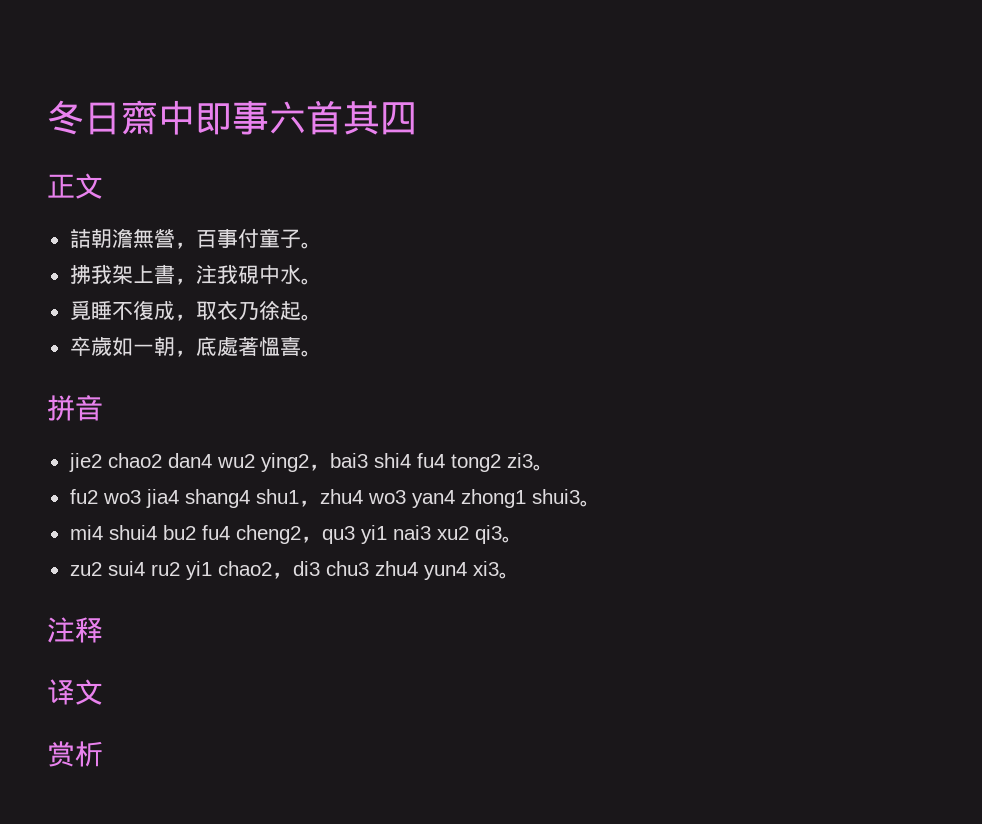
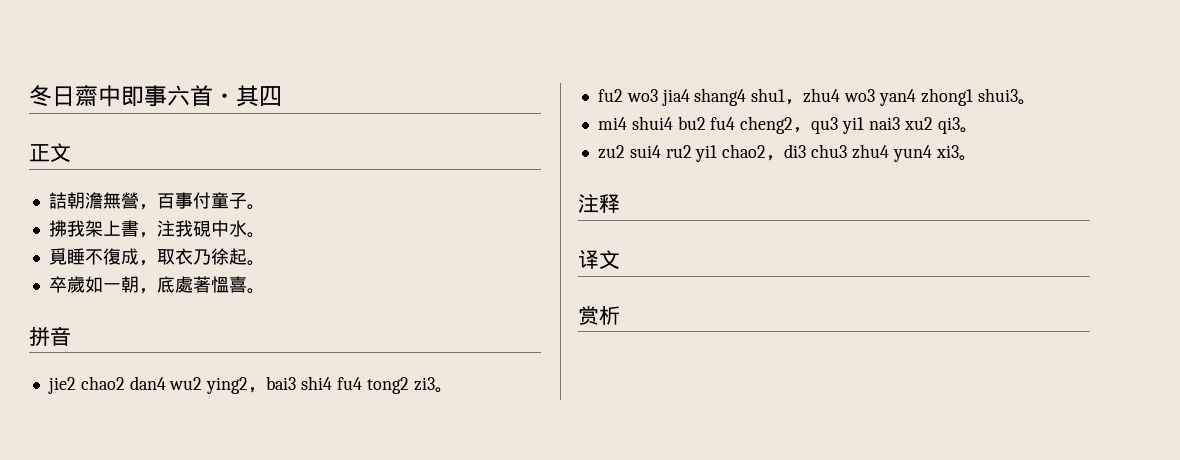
- 冬日齋中即事六首其四
+ 冬日齋中即事六首・其四

